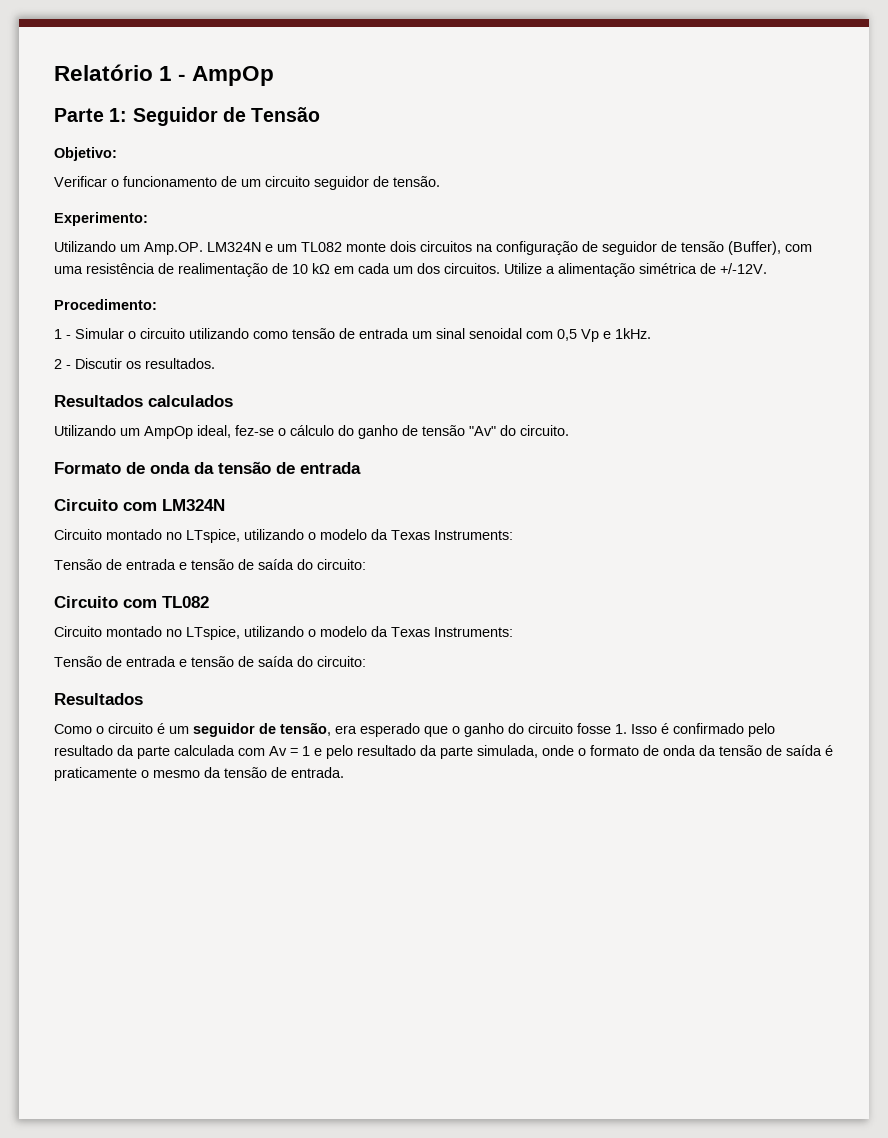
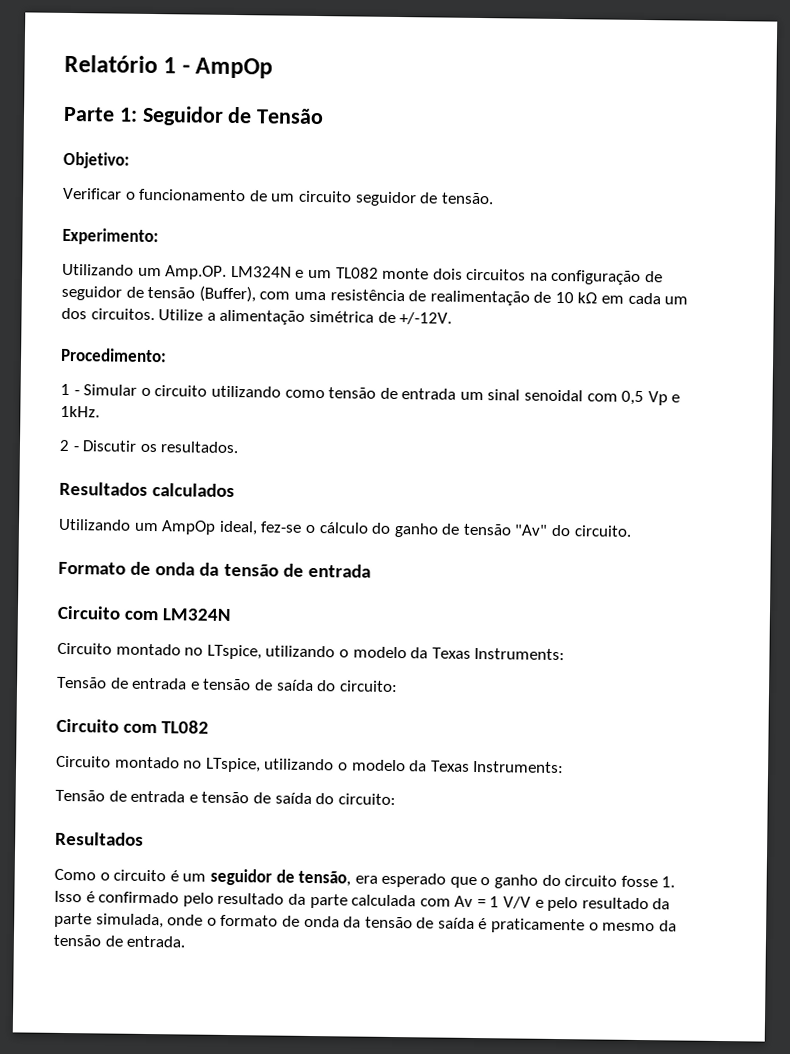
- Como o circuito é um seguidor de tensão, era esperado que o ganho do circuito fosse 1. Isso é confirmado pelo resultado da parte calculada com Av = 1 e pelo resultado da parte simulada, onde o formato de onda da tensão de saída é praticamente o mesmo da tensão de entrada.
+ Como o circuito é um seguidor de tensão, era esperado que o ganho do circuito fosse 1. Isso é confirmado pelo resultado da parte calculada com Av = 1 V/V e pelo resultado da parte simulada, onde o formato de onda da tensão de saída é praticamente o mesmo da tensão de entrada.

